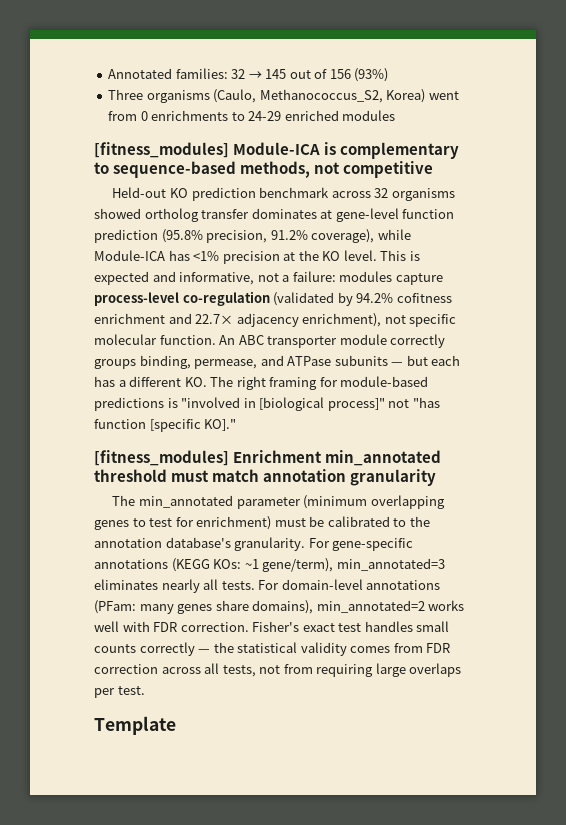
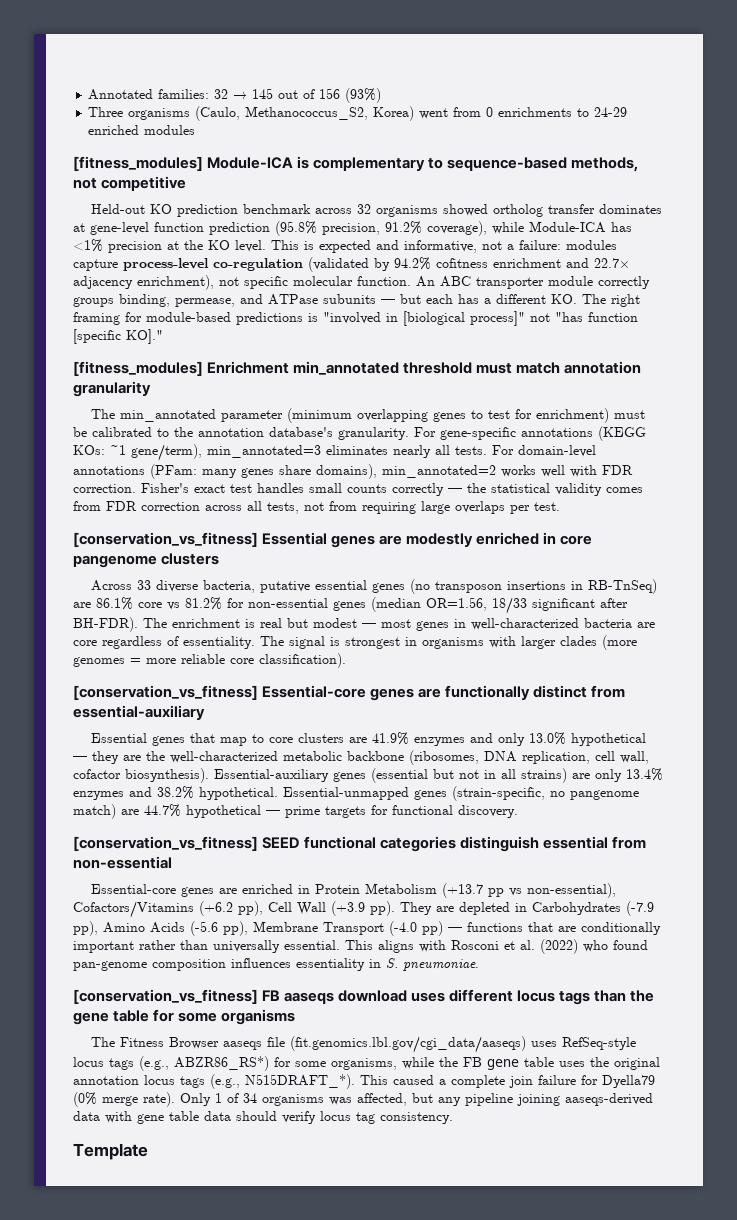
+ [conservation_vs_fitness] Essential genes are modestly enriched in core pangenome clusters
+ Across 33 diverse bacteria, putative essential genes (no transposon insertions in RB-TnSeq) are 86.1% core vs 81.2% for non-essential genes (median OR=1.56, 18/33 significant after BH-FDR). The enrichment is real but modest — most genes in well-characterized bacteria are core regardless of essentiality. The signal is strongest in organisms with larger clades (more genomes = more reliable core classification).
+ [conservation_vs_fitness] Essential-core genes are functionally distinct from essential-auxiliary
+ Essential genes that map to core clusters are 41.9% enzymes and only 13.0% hypothetical — they are the well-characterized metabolic backbone (ribosomes, DNA replication, cell wall, cofactor biosynthesis). Essential-auxiliary genes (essential but not in all strains) are only 13.4% enzymes and 38.2% hypothetical. Essential-unmapped genes (strain-specific, no pangenome match) are 44.7% hypothetical — prime targets for functional discovery.
+ [conservation_vs_fitness] SEED functional categories distinguish essential from non-essential
+ Essential-core genes are enriched in Protein Metabolism (+13.7 pp vs non-essential), Cofactors/Vitamins (+6.2 pp), Cell Wall (+3.9 pp). They are depleted in Carbohydrates (-7.9 pp), Amino Acids (-5.6 pp), Membrane Transport (-4.0 pp) — functions that are conditionally important rather than universally essential. This aligns with Rosconi et al. (2022) who found pan-genome composition influences essentiality in S. pneumoniae.
+ [conservation_vs_fitness] FB aaseqs download uses different locus tags than the gene table for some organisms
+ The Fitness Browser aaseqs file (fit.genomics.lbl.gov/cgi_data/aaseqs) uses RefSeq-style locus tags (e.g., ABZR86_RS*) for some organisms, while the FB gene table uses the original annotation locus tags (e.g., N515DRAFT_*). This caused a complete join failure for Dyella79 (0% merge rate). Only 1 of 34 organisms was affected, but any pipeline joining aaseqs-derived data with gene table data should verify locus tag consistency.

